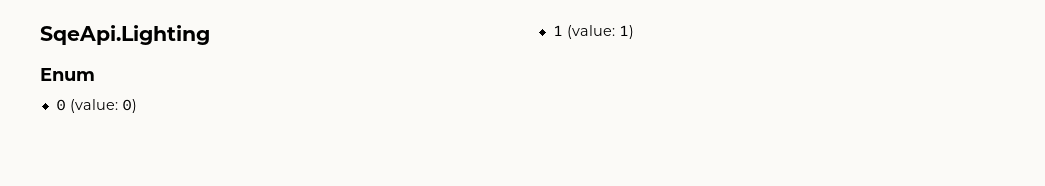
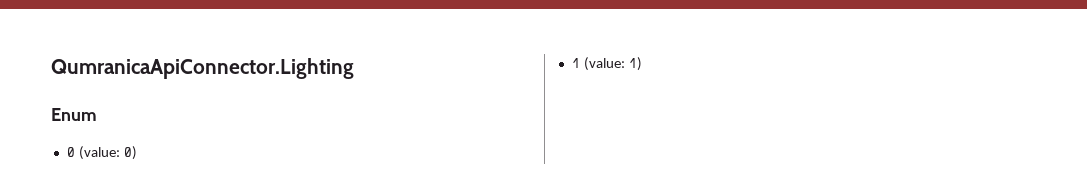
- SqeApi.Lighting
+ QumranicaApiConnector.Lighting

